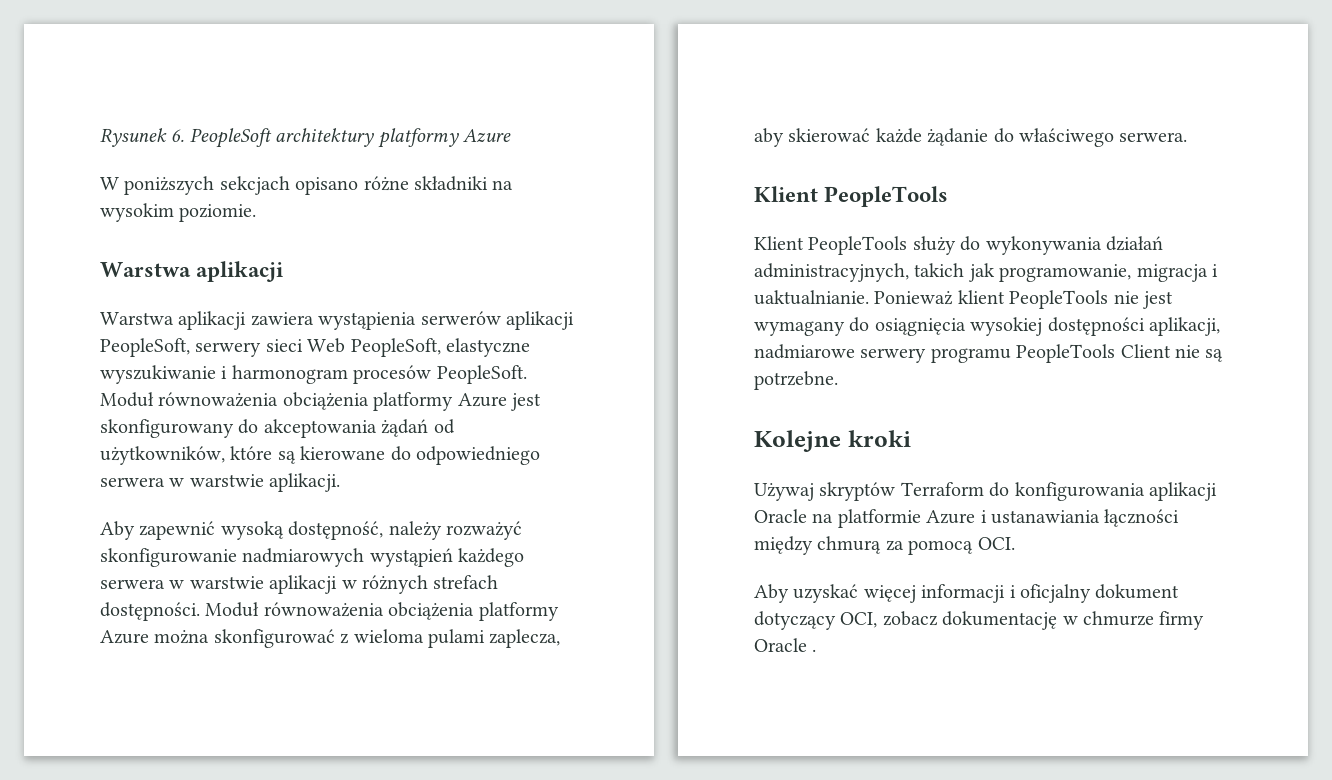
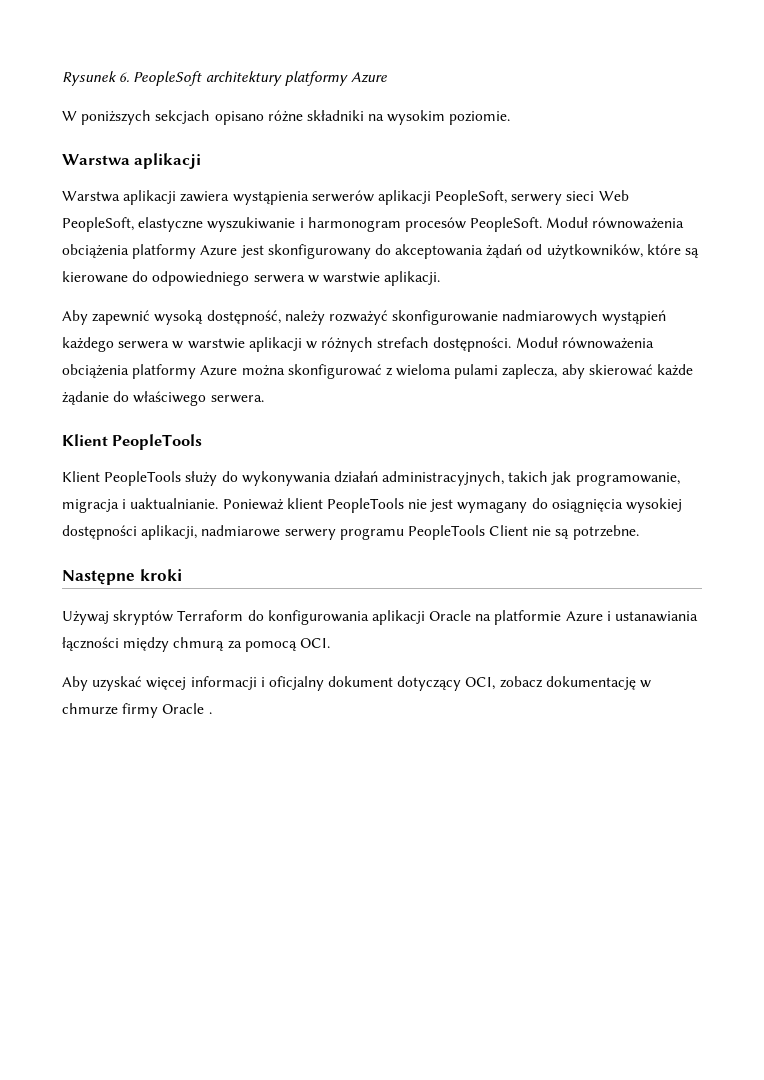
- Kolejne kroki
+ Następne kroki

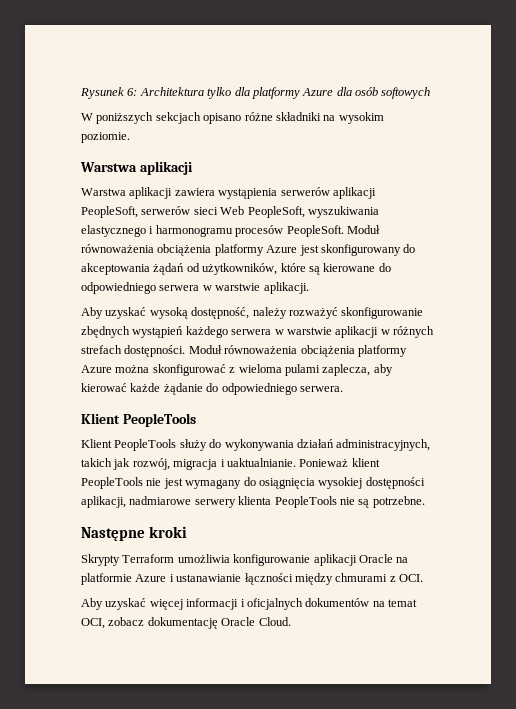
- Rysunek 6. PeopleSoft architektury platformy Azure
+ Rysunek 6: Architektura tylko dla platformy Azure dla osób softowych
- Warstwa aplikacji zawiera wystąpienia serwerów aplikacji PeopleSoft, serwery sieci Web PeopleSoft, elastyczne wyszukiwanie i harmonogram procesów PeopleSoft.
+ Warstwa aplikacji zawiera wystąpienia serwerów aplikacji PeopleSoft, serwerów sieci Web PeopleSoft, wyszukiwania elastycznego i harmonogramu procesów PeopleSoft.
- Aby zapewnić wysoką dostępność, należy rozważyć skonfigurowanie nadmiarowych wystąpień każdego serwera w warstwie aplikacji w różnych strefach dostępności.
+ Aby uzyskać wysoką dostępność, należy rozważyć skonfigurowanie zbędnych wystąpień każdego serwera w warstwie aplikacji w różnych strefach dostępności.
- Moduł równoważenia obciążenia platformy Azure można skonfigurować z wieloma pulami zaplecza, aby skierować każde żądanie do właściwego serwera.
+ Moduł równoważenia obciążenia platformy Azure można skonfigurować z wieloma pulami zaplecza, aby kierować każde żądanie do odpowiedniego serwera.
- Klient PeopleTools służy do wykonywania działań administracyjnych, takich jak programowanie, migracja i uaktualnianie.
+ Klient PeopleTools służy do wykonywania działań administracyjnych, takich jak rozwój, migracja i uaktualnianie.
- Ponieważ klient PeopleTools nie jest wymagany do osiągnięcia wysokiej dostępności aplikacji, nadmiarowe serwery programu PeopleTools Client nie są potrzebne.
+ Ponieważ klient PeopleTools nie jest wymagany do osiągnięcia wysokiej dostępności aplikacji, nadmiarowe serwery klienta PeopleTools nie są potrzebne.
- Używaj skryptów Terraform do konfigurowania aplikacji Oracle na platformie Azure i ustanawiania łączności między chmurą za pomocą OCI.
+ Skrypty Terraform umożliwia konfigurowanie aplikacji Oracle na platformie Azure i ustanawianie łączności między chmurami z OCI.
- Aby uzyskać więcej informacji i oficjalny dokument dotyczący OCI, zobacz dokumentację w chmurze firmy Oracle .
+ Aby uzyskać więcej informacji i oficjalnych dokumentów na temat OCI, zobacz dokumentację Oracle Cloud.

